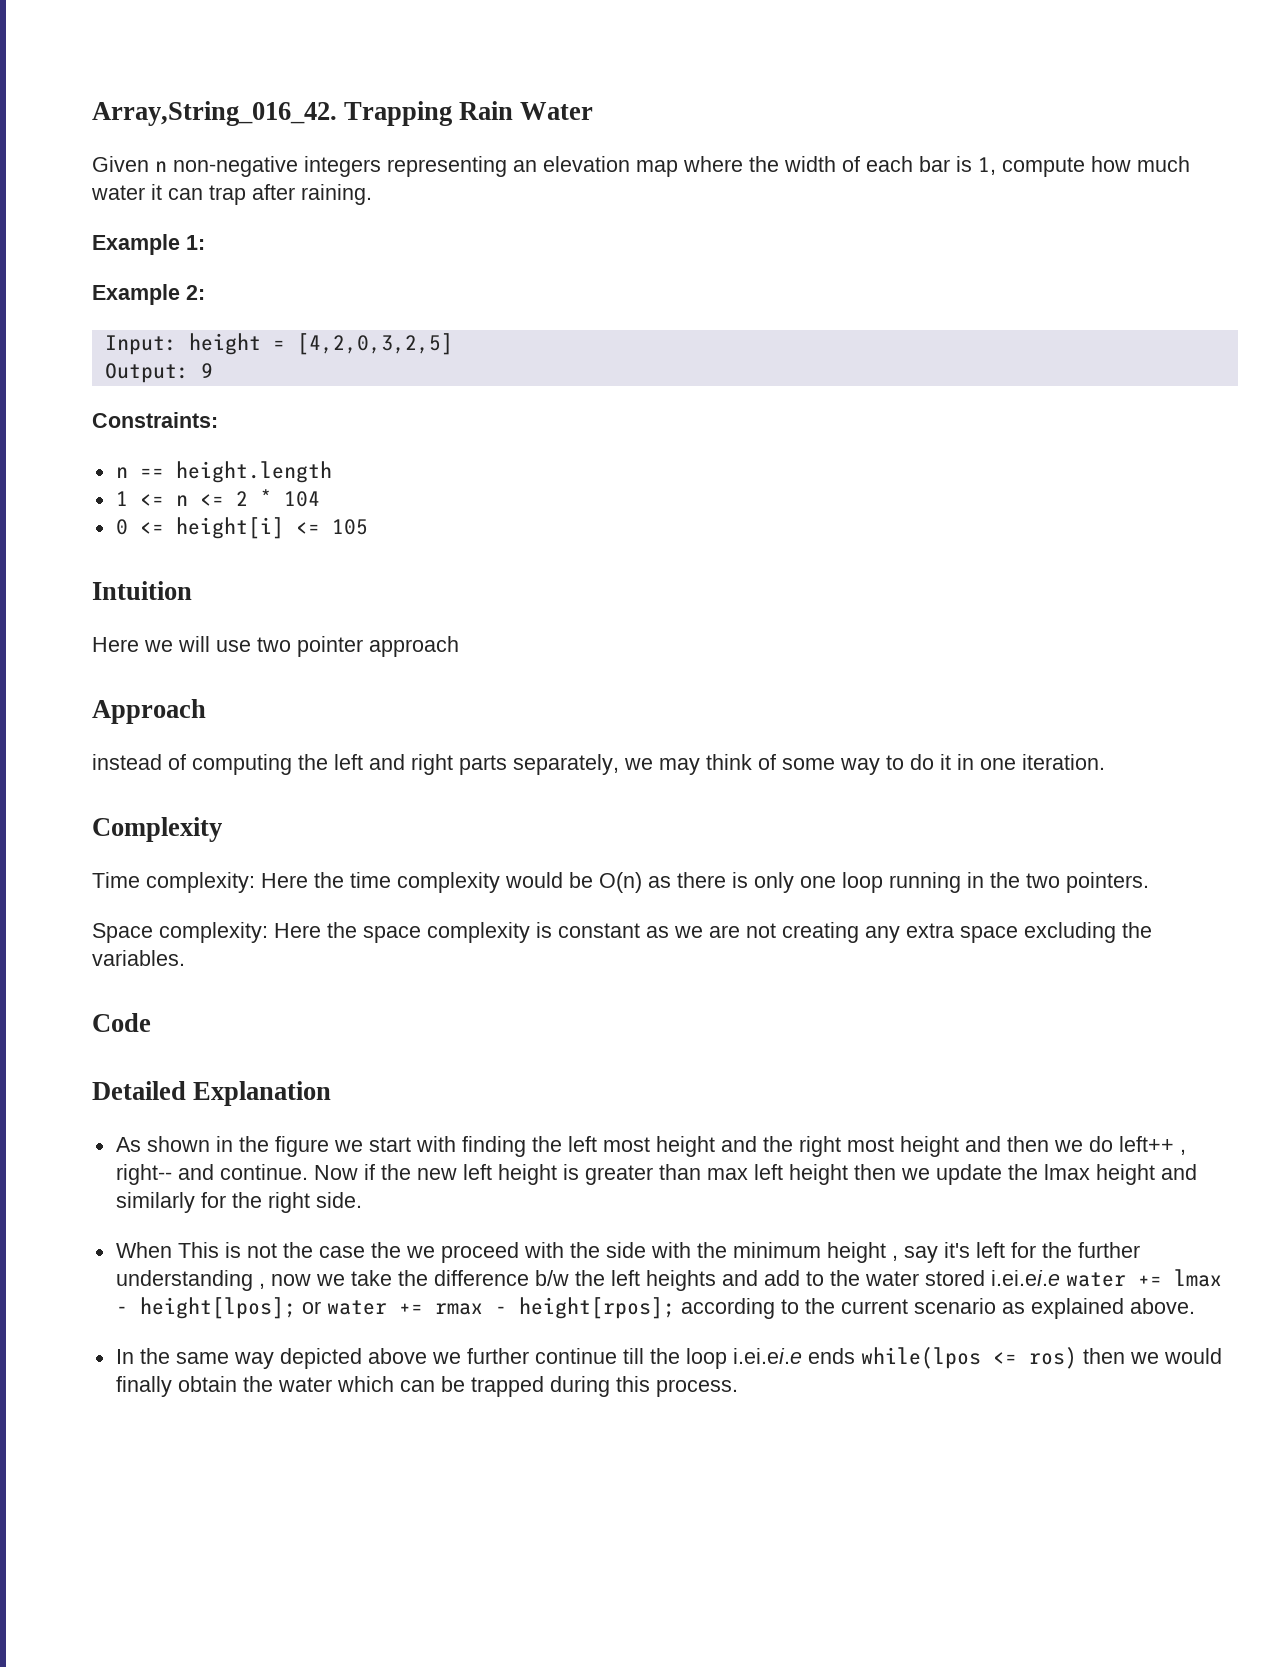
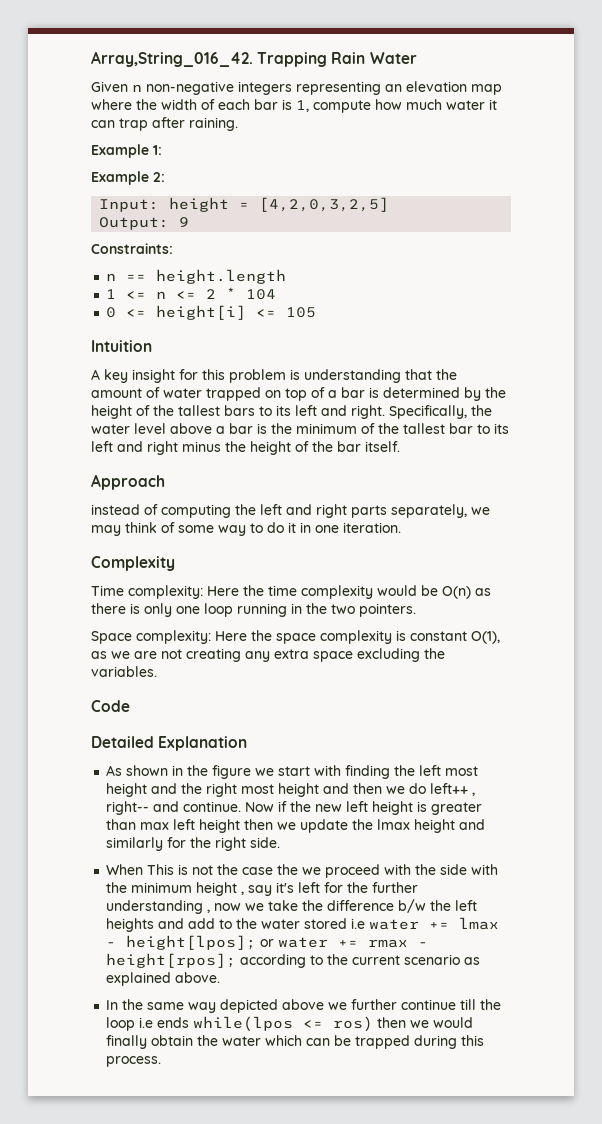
- Here we will use two pointer approach
+ A key insight for this problem is understanding that the amount of water trapped on top of a bar is determined by the height of the tallest bars to its left and right. Specifically, the water level above a bar is the minimum of the tallest bar to its left and right minus the height of the bar itself.
- Space complexity: Here the space complexity is constant as we are not creating any extra space excluding the variables.
+ Space complexity: Here the space complexity is constant O(1), as we are not creating any extra space excluding the variables.
- When This is not the case the we proceed with the side with the minimum height , say it's left for the further understanding , now we take the difference b/w the left heights and add to the water stored i.ei.ei.e water += lmax - height[lpos]; or water += rmax - height[rpos]; according to the current scenario as explained above.
+ When This is not the case the we proceed with the side with the minimum height , say it's left for the further understanding , now we take the difference b/w the left heights and add to the water stored i.e water += lmax - height[lpos]; or water += rmax - height[rpos]; according to the current scenario as explained above.
- In the same way depicted above we further continue till the loop i.ei.ei.e ends while(lpos <= ros) then we would finally obtain the water which can be trapped during this process.
+ In the same way depicted above we further continue till the loop i.e ends while(lpos <= ros) then we would finally obtain the water which can be trapped during this process.

